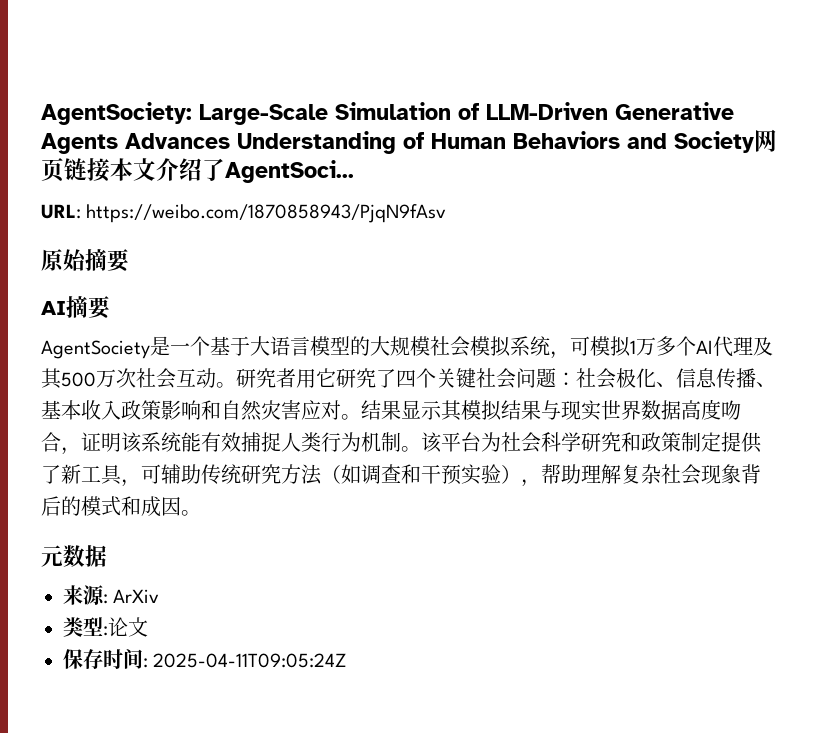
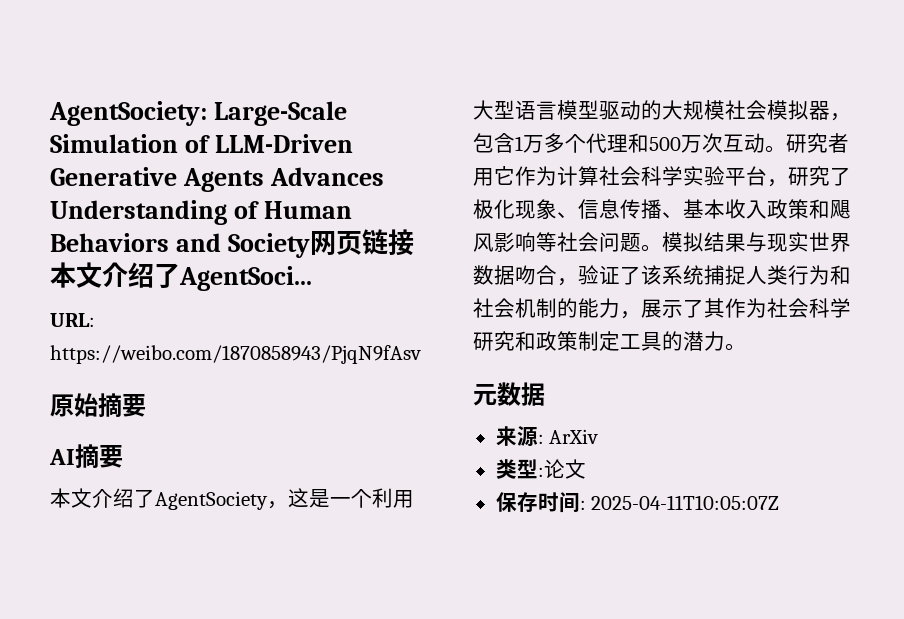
- AgentSociety是一个基于大语言模型的大规模社会模拟系统，可模拟1万多个AI代理及其500万次社会互动。
+ 本文介绍了AgentSociety，这是一个利用大型语言模型驱动的大规模社会模拟器，包含1万多个代理和500万次互动。
- 研究者用它研究了四个关键社会问题：社会极化、信息传播、基本收入政策影响和自然灾害应对。结果显示其模拟结果与现实世界数据高度吻合，证明该系统能有效捕捉人类行为机制。该平台为社会科学研究和政策制定提供了新工具，可辅助传统研究方法（如调查和干预实验），帮助理解复杂社会现象背后的模式和成因。
+ 研究者用它作为计算社会科学实验平台，研究了极化现象、信息传播、基本收入政策和飓风影响等社会问题。模拟结果与现实世界数据吻合，验证了该系统捕捉人类行为和社会机制的能力，展示了其作为社会科学研究和政策制定工具的潜力。
- 保存时间: 2025-04-11T09:05:24Z
+ 保存时间: 2025-04-11T10:05:07Z

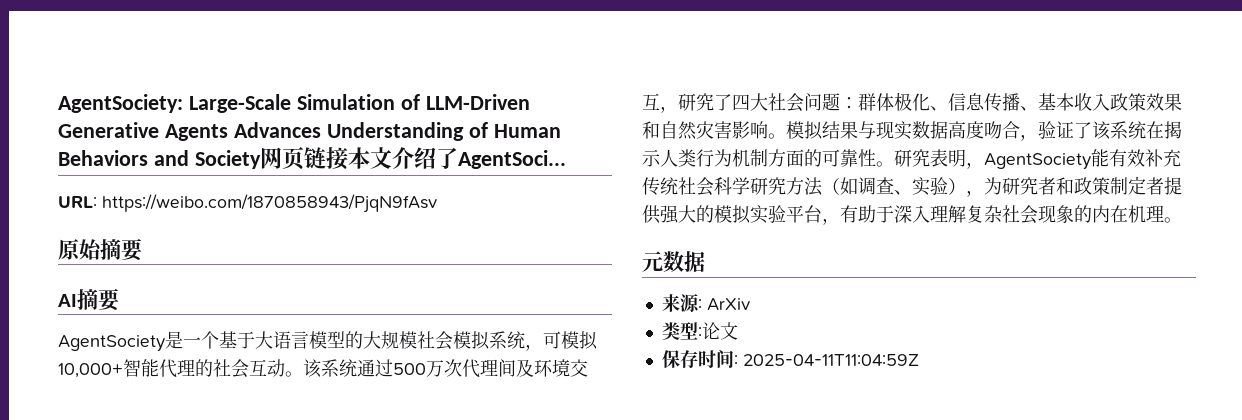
- 本文介绍了AgentSociety，这是一个利用大型语言模型驱动的大规模社会模拟器，包含1万多个代理和500万次互动。研究者用它作为计算社会科学实验平台，研究了极化现象、信息传播、基本收入政策和飓风影响等社会问题。
+ AgentSociety是一个基于大语言模型的大规模社会模拟系统，可模拟10,000+智能代理的社会互动。该系统通过500万次代理间及环境交互，研究了四大社会问题：群体极化、信息传播、基本收入政策效果和自然灾害影响。
- 模拟结果与现实世界数据吻合，验证了该系统捕捉人类行为和社会机制的能力，展示了其作为社会科学研究和政策制定工具的潜力。
+ 模拟结果与现实数据高度吻合，验证了该系统在揭示人类行为机制方面的可靠性。研究表明，AgentSociety能有效补充传统社会科学研究方法（如调查、实验），为研究者和政策制定者提供强大的模拟实验平台，有助于深入理解复杂社会现象的内在机理。
- 保存时间: 2025-04-11T10:05:07Z
+ 保存时间: 2025-04-11T11:04:59Z

